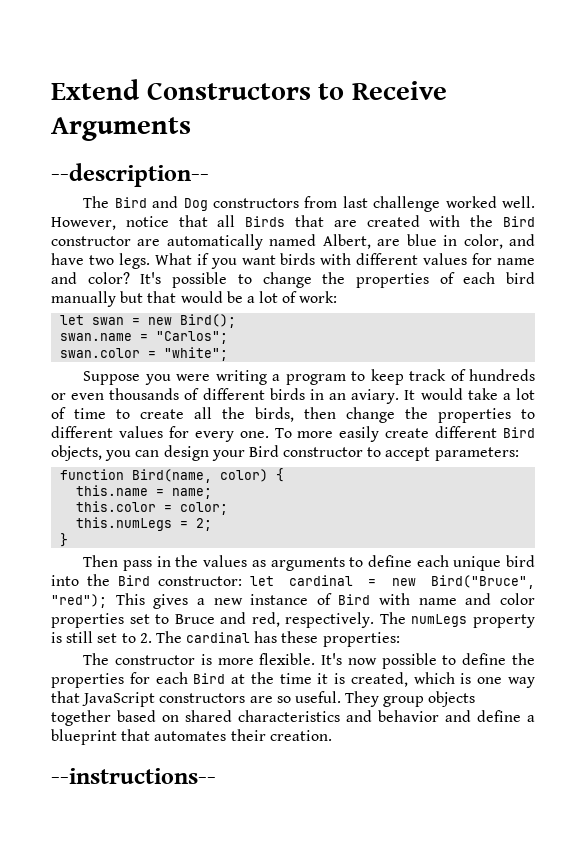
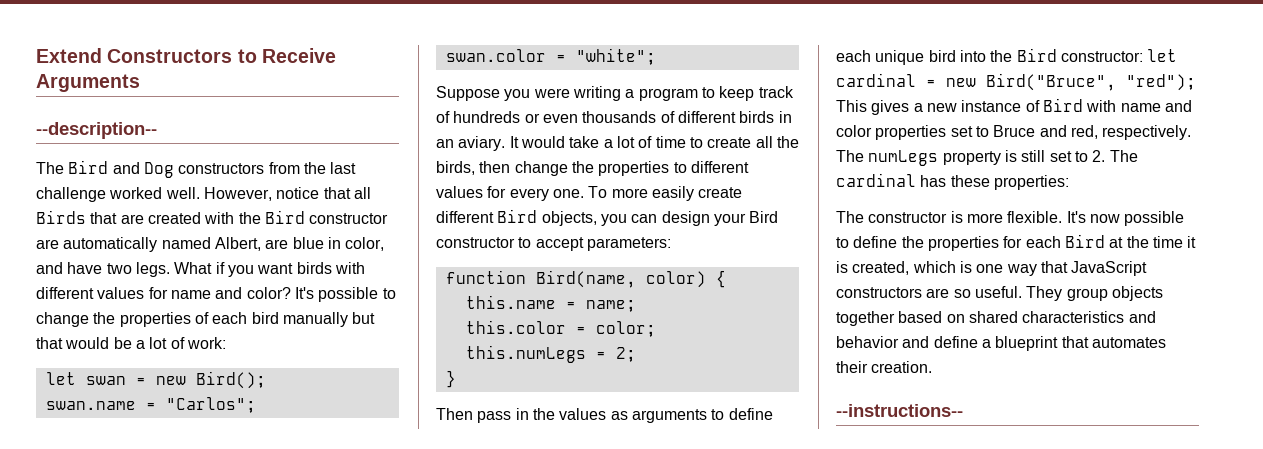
- The Bird and Dog constructors from last challenge worked well.
+ The Bird and Dog constructors from the last challenge worked well.

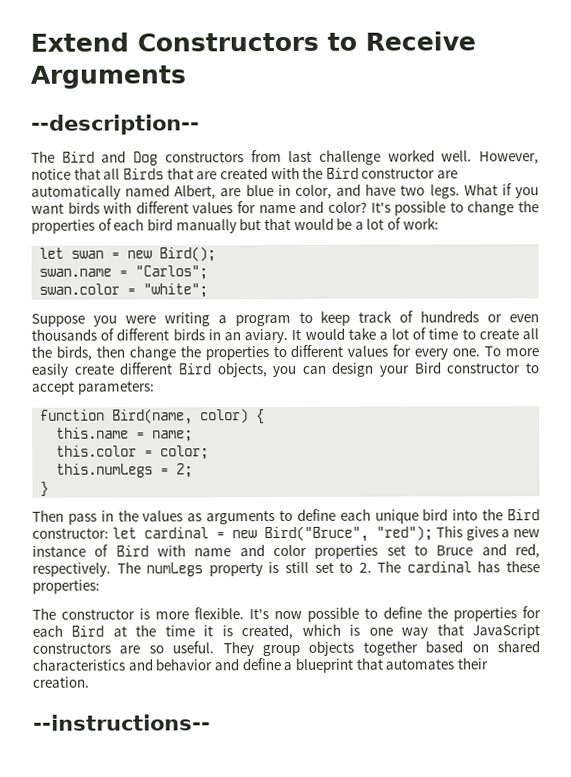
- The Bird and Dog constructors from the last challenge worked well.
+ The Bird and Dog constructors from last challenge worked well.

